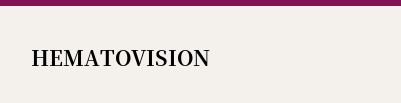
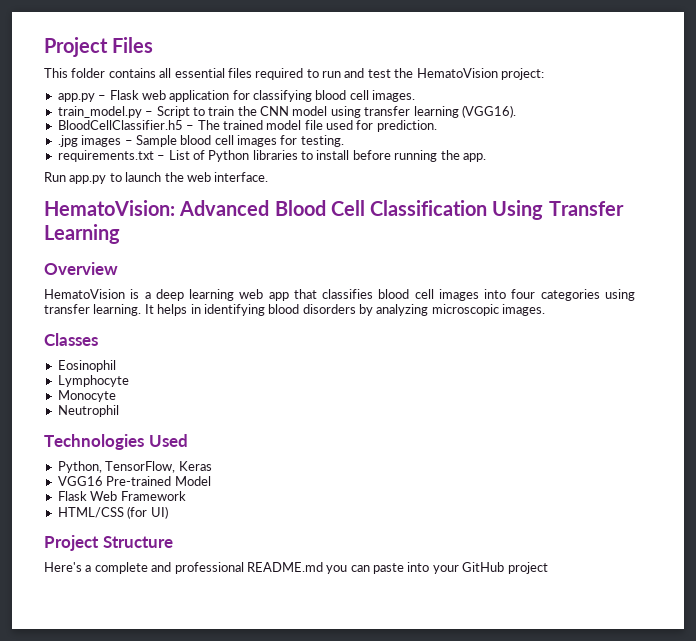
- HEMATOVISION
+ Project Files
+ This folder contains all essential files required to run and test the HematoVision project:
+ app.py – Flask web application for classifying blood cell images.
+ train_model.py – Script to train the CNN model using transfer learning (VGG16).
+ BloodCellClassifier.h5 – The trained model file used for prediction.
+ .jpg images – Sample blood cell images for testing.
+ requirements.txt – List of Python libraries to install before running the app.
+ Run app.py to launch the web interface.
+ HematoVision: Advanced Blood Cell Classification Using Transfer Learning
+ Overview
+ HematoVision is a deep learning web app that classifies blood cell images into four categories using transfer learning. It helps in identifying blood disorders by analyzing microscopic images.
+ Classes
+ Eosinophil
+ Lymphocyte
+ Monocyte
+ Neutrophil
+ Technologies Used
+ Python, TensorFlow, Keras
+ VGG16 Pre-trained Model
+ Flask Web Framework
+ HTML/CSS (for UI)
+ Project Structure
+ Here's a complete and professional README.md you can paste into your GitHub project

